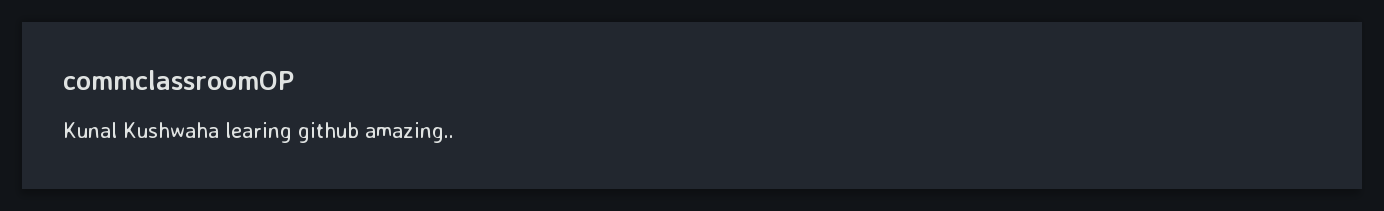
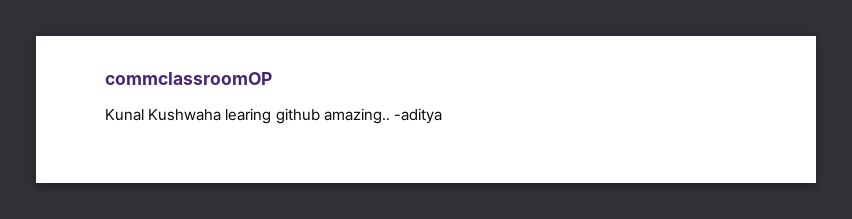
+ -aditya

